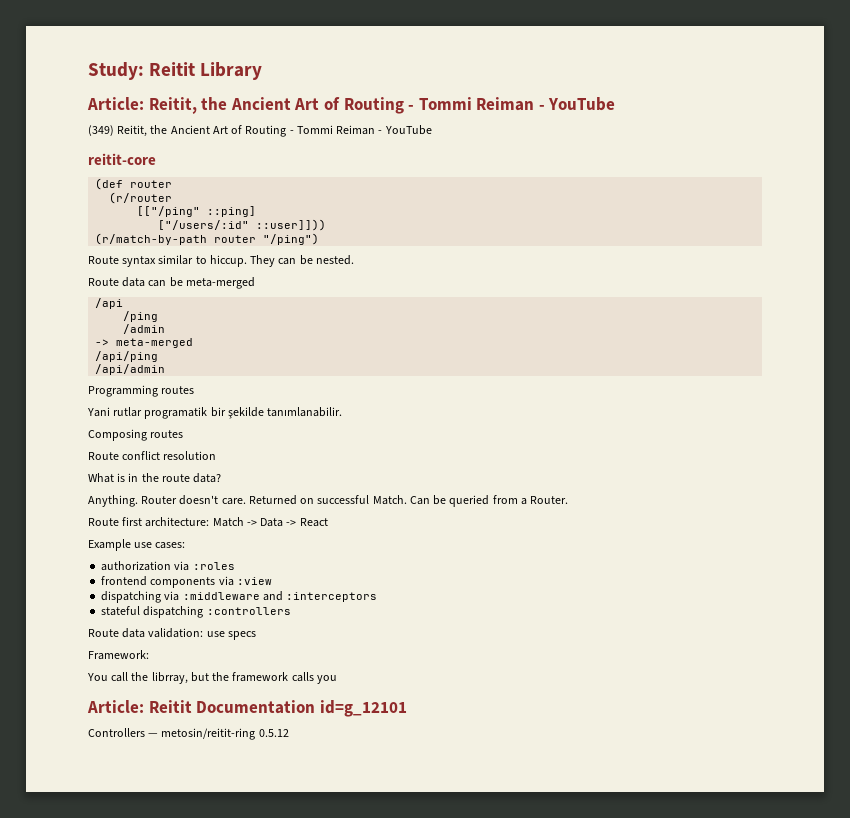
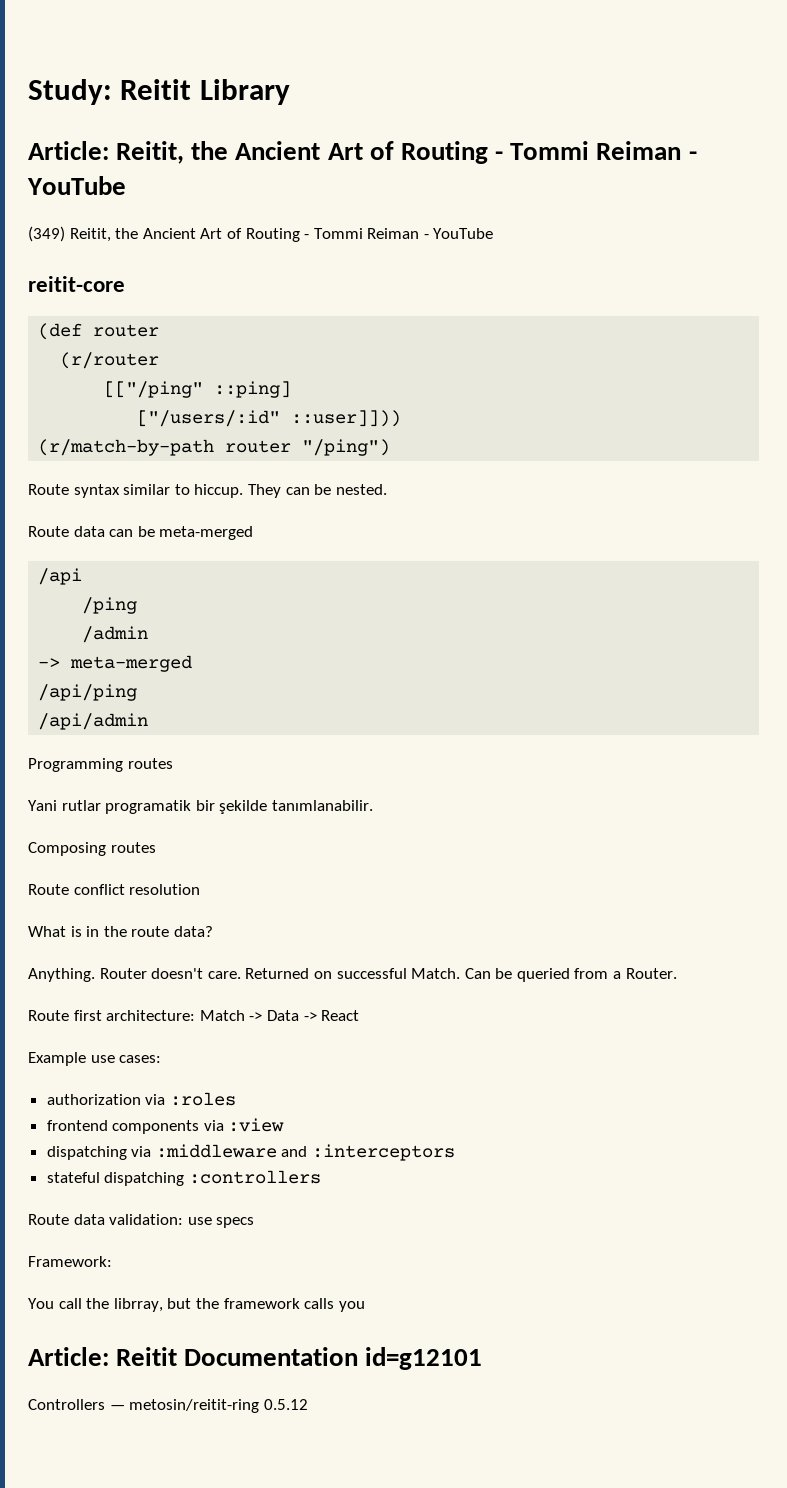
- Article: Reitit Documentation id=g_12101
+ Article: Reitit Documentation id=g12101

